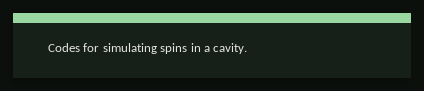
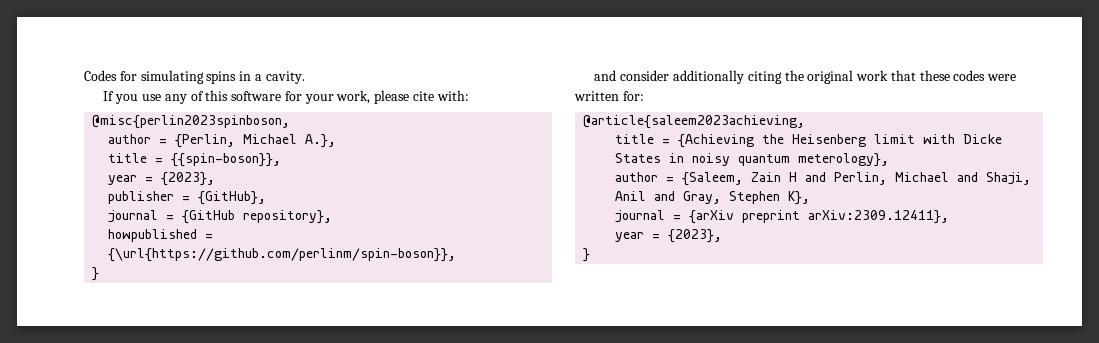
+ If you use any of this software for your work, please cite with:
+ @misc{perlin2023spinboson,
+ author = {Perlin, Michael A.},
+ title = {{spin-boson}},
+ year = {2023},
+ publisher = {GitHub},
+ journal = {GitHub repository},
+ howpublished = {\url{https://github.com/perlinm/spin-boson}},
+ }
+ and consider additionally citing the original work that these codes were written for:
+ @article{saleem2023achieving,
+ title = {Achieving the Heisenberg limit with Dicke States in noisy quantum meterology},
+ author = {Saleem, Zain H and Perlin, Michael and Shaji, Anil and Gray, Stephen K},
+ journal = {arXiv preprint arXiv:2309.12411},
+ year = {2023},
+ }

